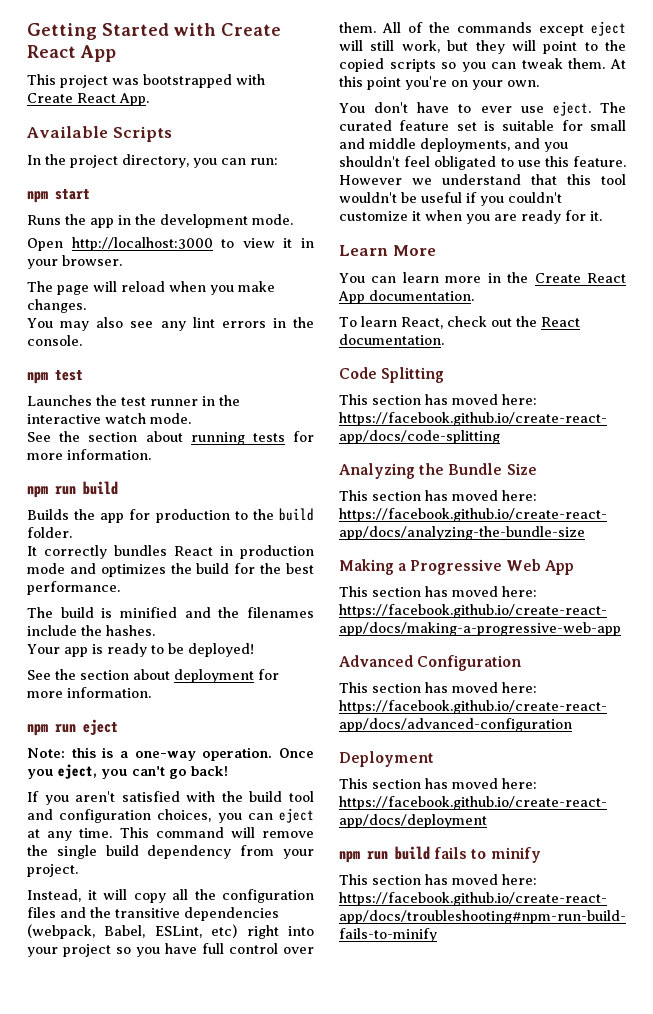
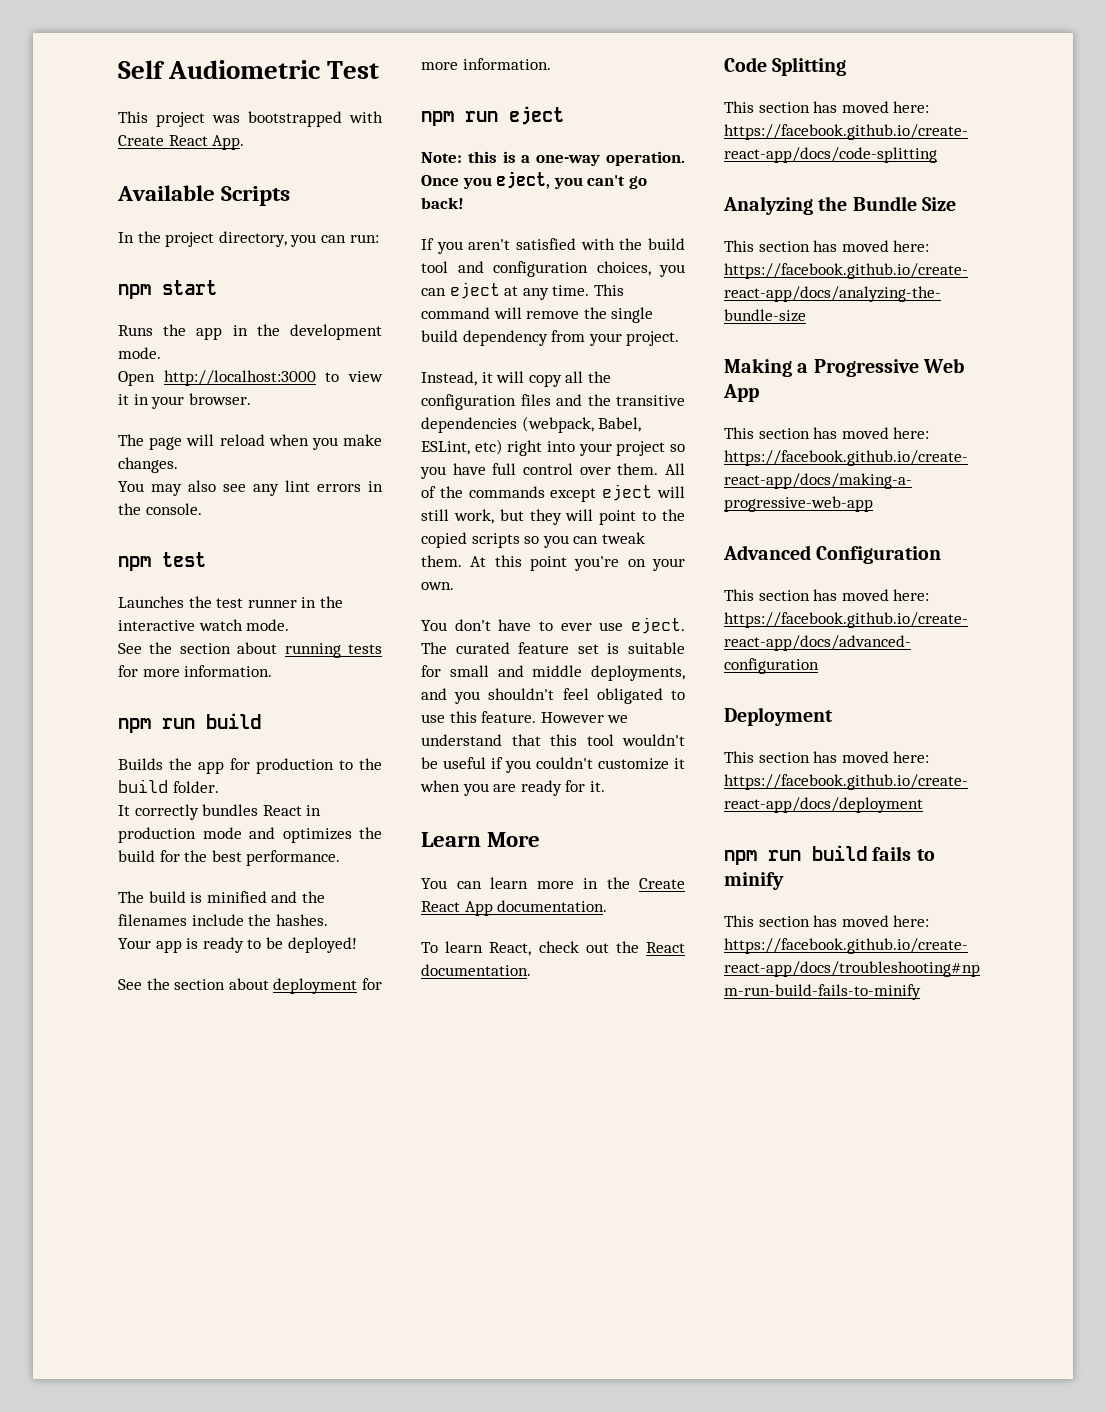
- Getting Started with Create React App
+ Self Audiometric Test

